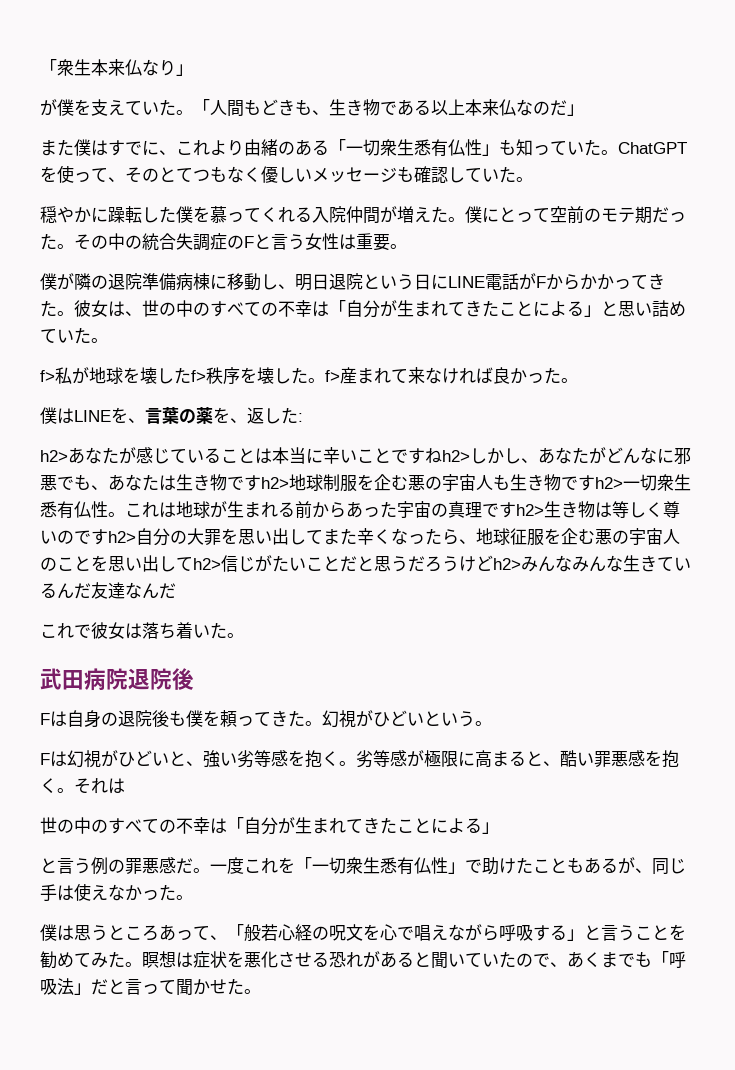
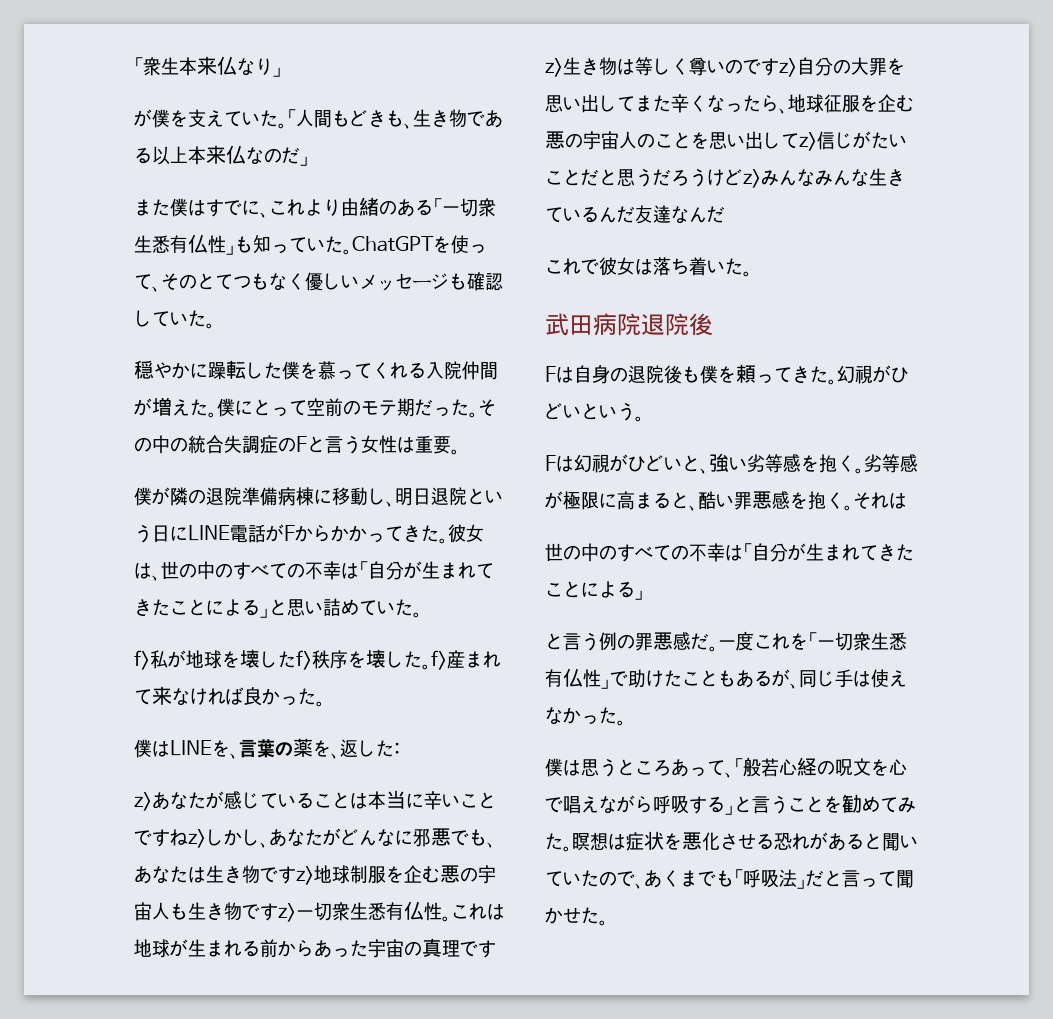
- h2>あなたが感じていることは本当に辛いことですねh2>しかし、あなたがどんなに邪悪でも、あなたは生き物ですh2>地球制服を企む悪の宇宙人も生き物ですh2>一切衆生悉有仏性。
+ z>あなたが感じていることは本当に辛いことですねz>しかし、あなたがどんなに邪悪でも、あなたは生き物ですz>地球制服を企む悪の宇宙人も生き物ですz>一切衆生悉有仏性。
- これは地球が生まれる前からあった宇宙の真理ですh2>生き物は等しく尊いのですh2>自分の大罪を思い出してまた辛くなったら、地球征服を企む悪の宇宙人のことを思い出してh2>信じがたいことだと思うだろうけどh2>みんなみんな生きているんだ友達なんだ
+ これは地球が生まれる前からあった宇宙の真理ですz>生き物は等しく尊いのですz>自分の大罪を思い出してまた辛くなったら、地球征服を企む悪の宇宙人のことを思い出してz>信じがたいことだと思うだろうけどz>みんなみんな生きているんだ友達なんだ

